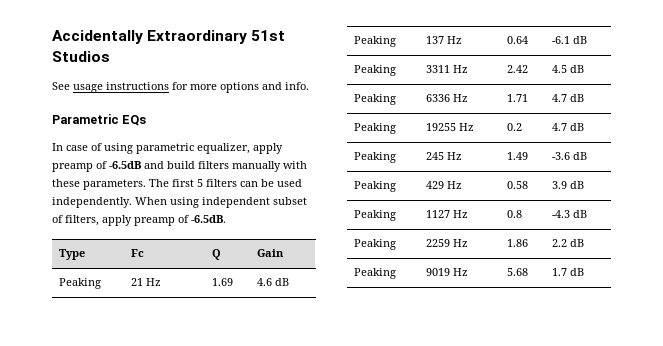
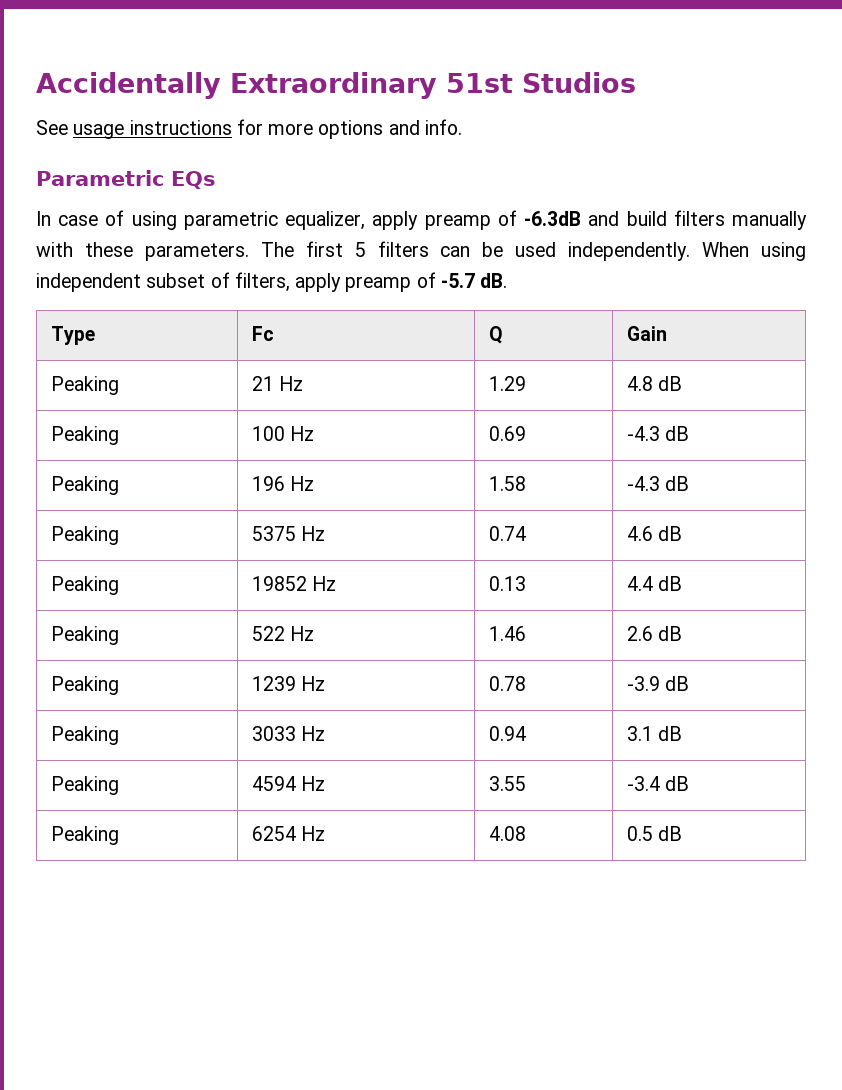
- In case of using parametric equalizer, apply preamp of -6.5dB and build filters manually with these parameters.
+ In case of using parametric equalizer, apply preamp of -6.3dB and build filters manually with these parameters.
- When using independent subset of filters, apply preamp of -6.5dB.
+ When using independent subset of filters, apply preamp of -5.7 dB.
- Peaking | 21 Hz | 1.69 | 4.6 dB
+ Peaking | 21 Hz | 1.29 | 4.8 dB
+ Peaking | 100 Hz | 0.69 | -4.3 dB
+ Peaking | 196 Hz | 1.58 | -4.3 dB
+ Peaking | 5375 Hz | 0.74 | 4.6 dB
- Peaking | 137 Hz | 0.64 | -6.1 dB
- Peaking | 3311 Hz | 2.42 | 4.5 dB
- Peaking | 6336 Hz | 1.71 | 4.7 dB
- Peaking | 19255 Hz | 0.2 | 4.7 dB
- Peaking | 245 Hz | 1.49 | -3.6 dB
- Peaking | 429 Hz | 0.58 | 3.9 dB
- Peaking | 1127 Hz | 0.8 | -4.3 dB
- Peaking | 2259 Hz | 1.86 | 2.2 dB
- Peaking | 9019 Hz | 5.68 | 1.7 dB
+ Peaking | 19852 Hz | 0.13 | 4.4 dB
+ Peaking | 522 Hz | 1.46 | 2.6 dB
+ Peaking | 1239 Hz | 0.78 | -3.9 dB
+ Peaking | 3033 Hz | 0.94 | 3.1 dB
+ Peaking | 4594 Hz | 3.55 | -3.4 dB
+ Peaking | 6254 Hz | 4.08 | 0.5 dB

